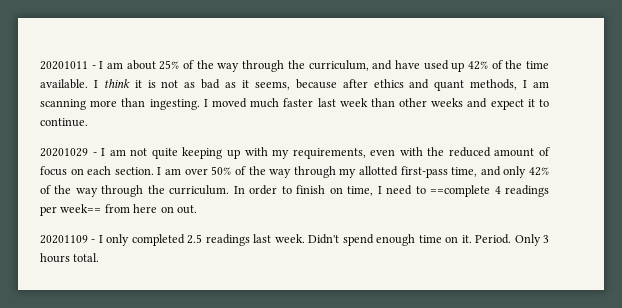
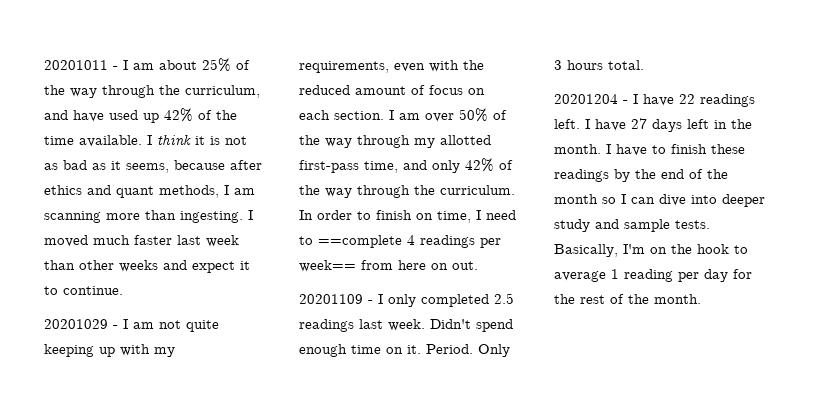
+ 20201204 - I have 22 readings left. I have 27 days left in the month. I have to finish these readings by the end of the month so I can dive into deeper study and sample tests. Basically, I'm on the hook to average 1 reading per day for the rest of the month.

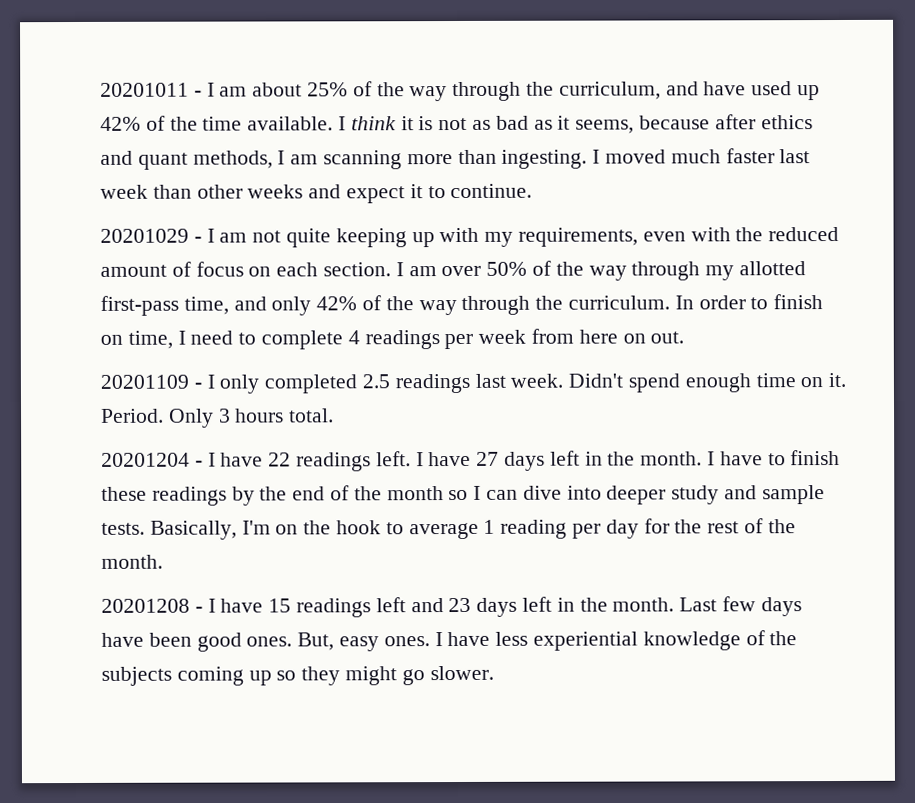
- In order to finish on time, I need to ==complete 4 readings per week== from here on out.
+ In order to finish on time, I need to complete 4 readings per week from here on out.
+ 20201208 - I have 15 readings left and 23 days left in the month. Last few days have been good ones. But, easy ones. I have less experiential knowledge of the subjects coming up so they might go slower.

